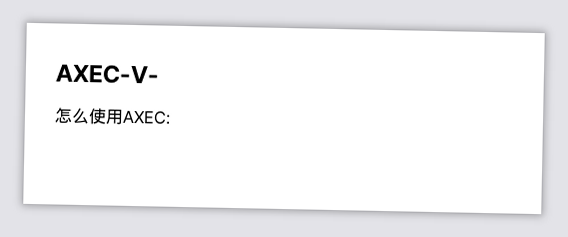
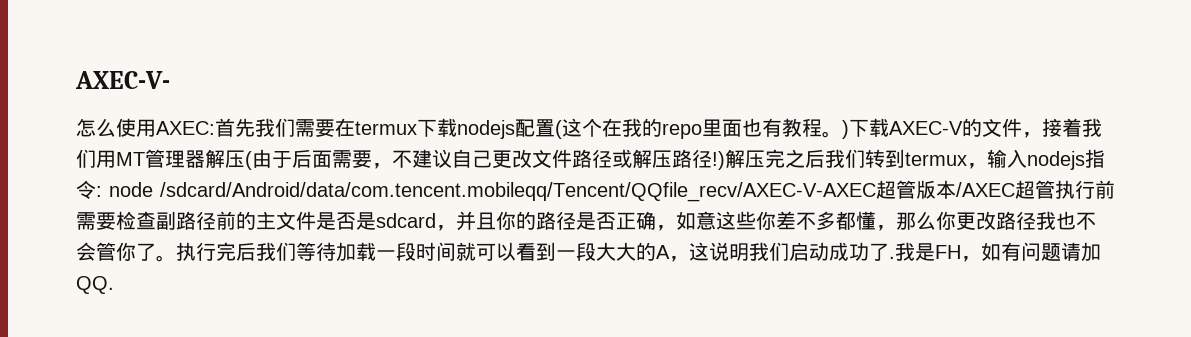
- 怎么使用AXEC:
+ 怎么使用AXEC:首先我们需要在termux下载nodejs配置(这个在我的repo里面也有教程。)下载AXEC-V的文件，接着我们用MT管理器解压(由于后面需要，不建议自己更改文件路径或解压路径!)解压完之后我们转到termux，输入nodejs指令: node /sdcard/Android/data/com.tencent.mobileqq/Tencent/QQfile_recv/AXEC-V-AXEC超管版本/AXEC超管执行前需要检查副路径前的主文件是否是sdcard，并且你的路径是否正确，如意这些你差不多都懂，那么你更改路径我也不会管你了。执行完后我们等待加载一段时间就可以看到一段大大的A，这说明我们启动成功了.我是FH，如有问题请加QQ.

